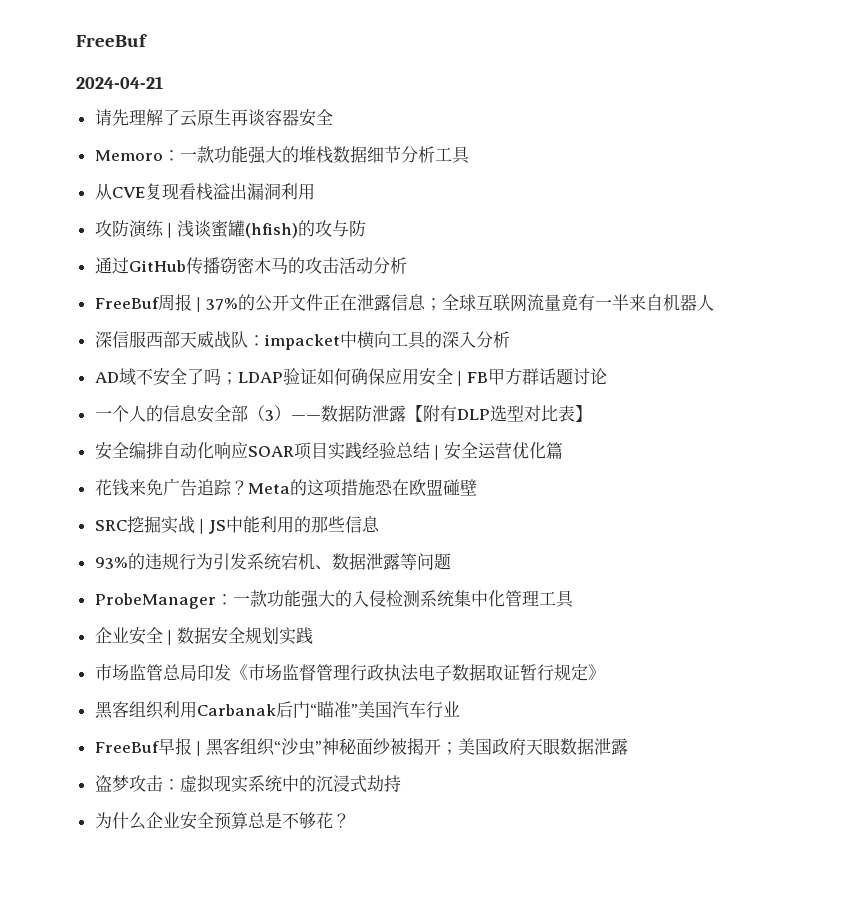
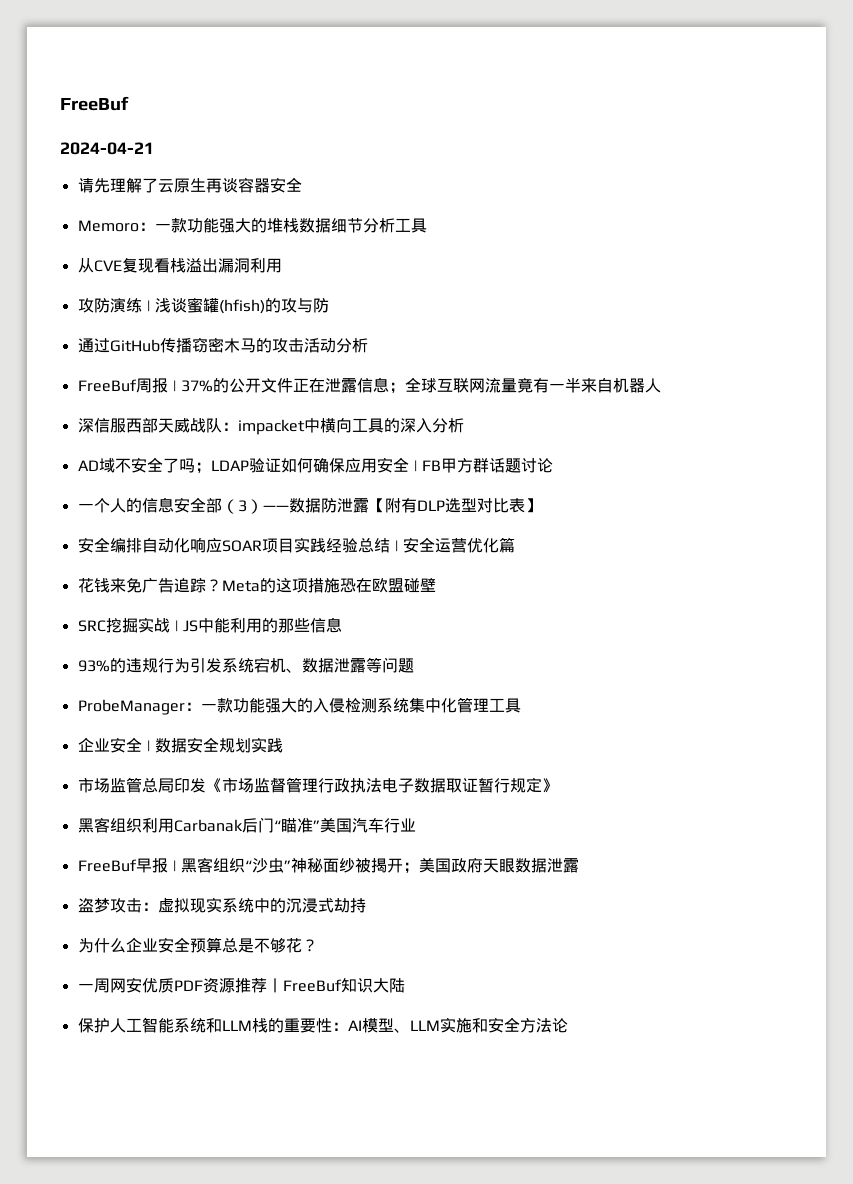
+ 一周网安优质PDF资源推荐丨FreeBuf知识大陆
+ 保护人工智能系统和LLM栈的重要性：AI模型、LLM实施和安全方法论

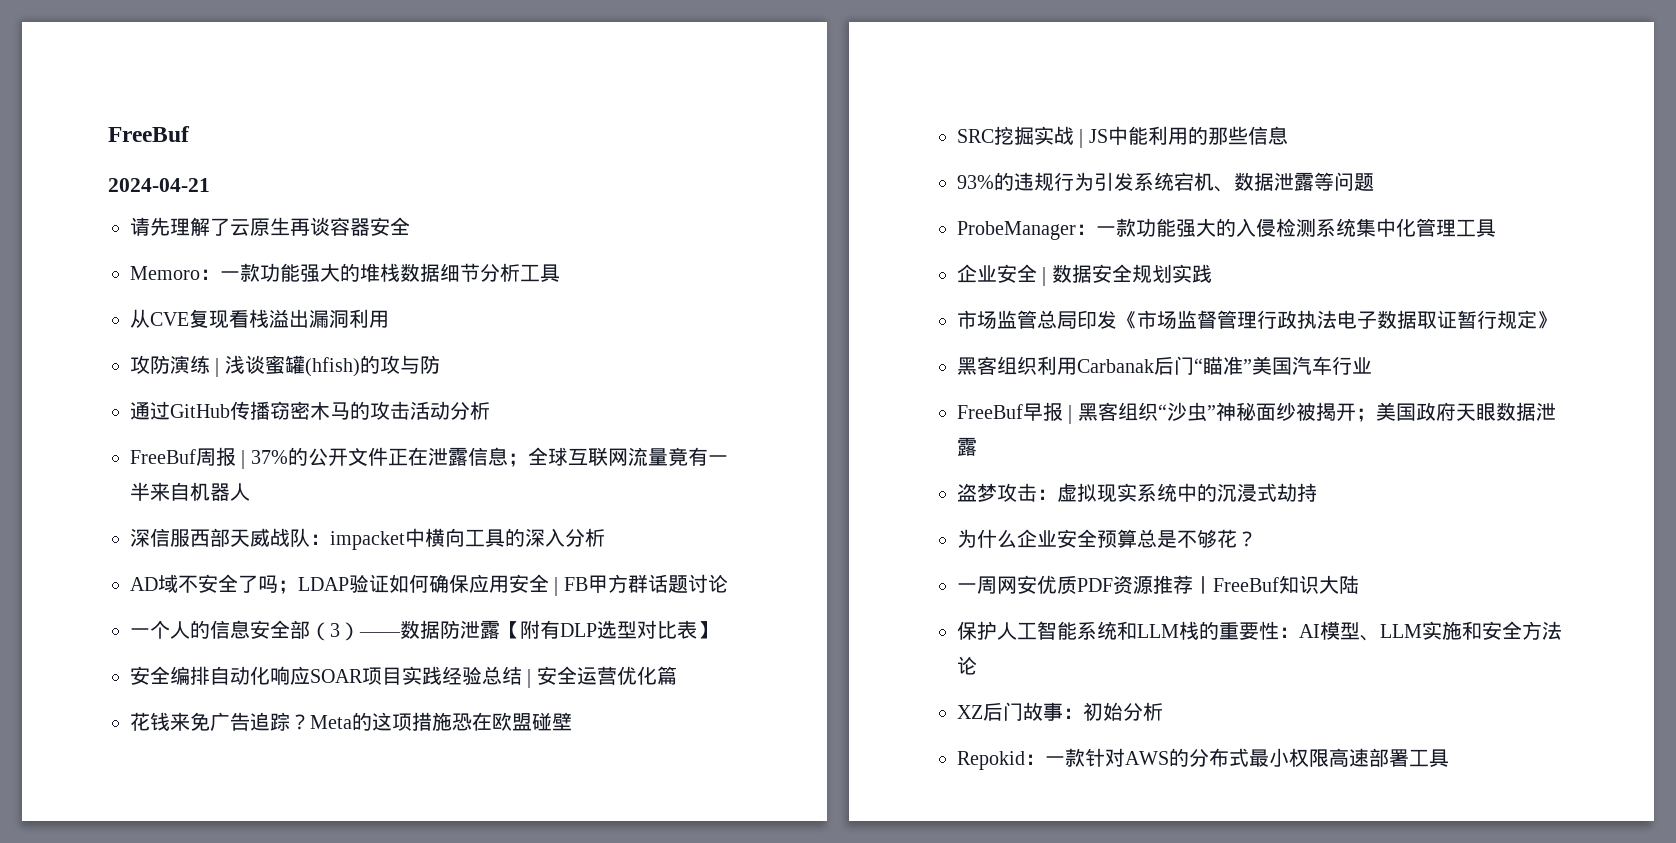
+ XZ后门故事：初始分析
+ Repokid：一款针对AWS的分布式最小权限高速部署工具

